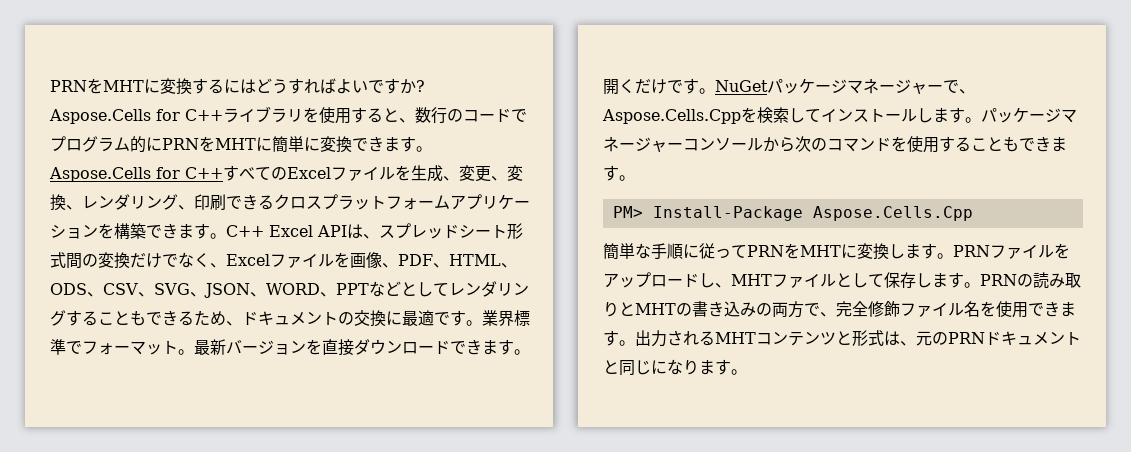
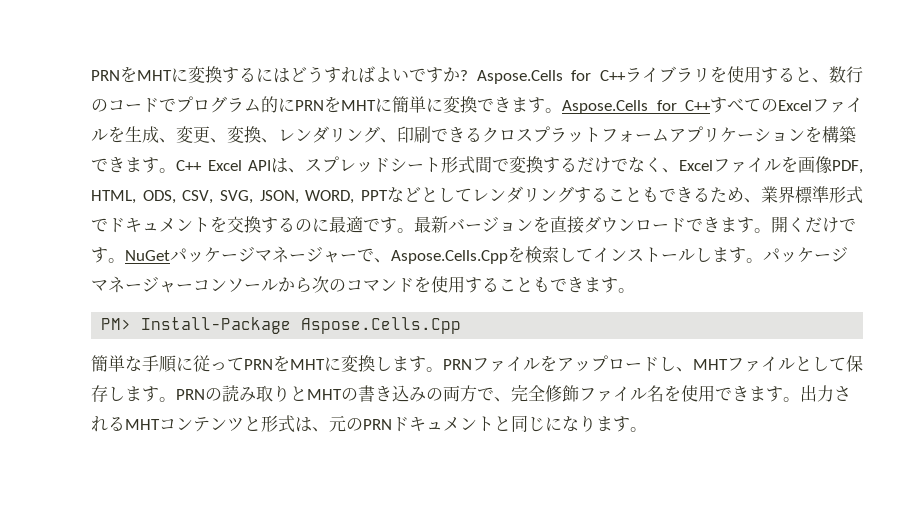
- C++ Excel APIは、スプレッドシート形式間の変換だけでなく、Excelファイルを画像、PDF、HTML、ODS、CSV、SVG、JSON、WORD、PPTなどとしてレンダリングすることもできるため、ドキュメントの交換に最適です。業界標準でフォーマット。
+ C++ Excel APIは、スプレッドシート形式間で変換するだけでなく、Excelファイルを画像PDF, HTML, ODS, CSV, SVG, JSON, WORD, PPTなどとしてレンダリングすることもできるため、業界標準形式でドキュメントを交換するのに最適です。

